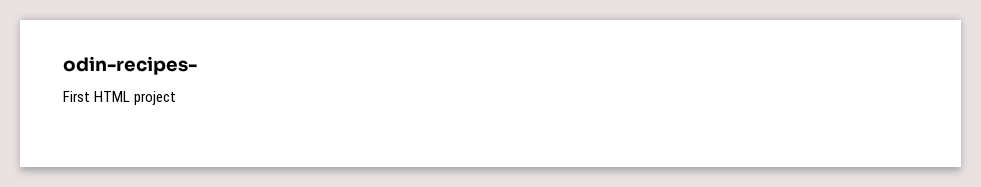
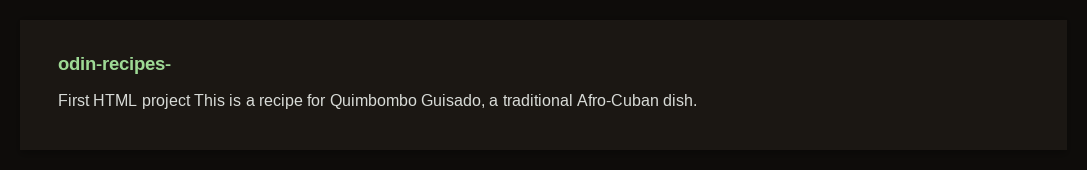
- First HTML project
+ First HTML project This is a recipe for Quimbombo Guisado, a traditional Afro-Cuban dish.

